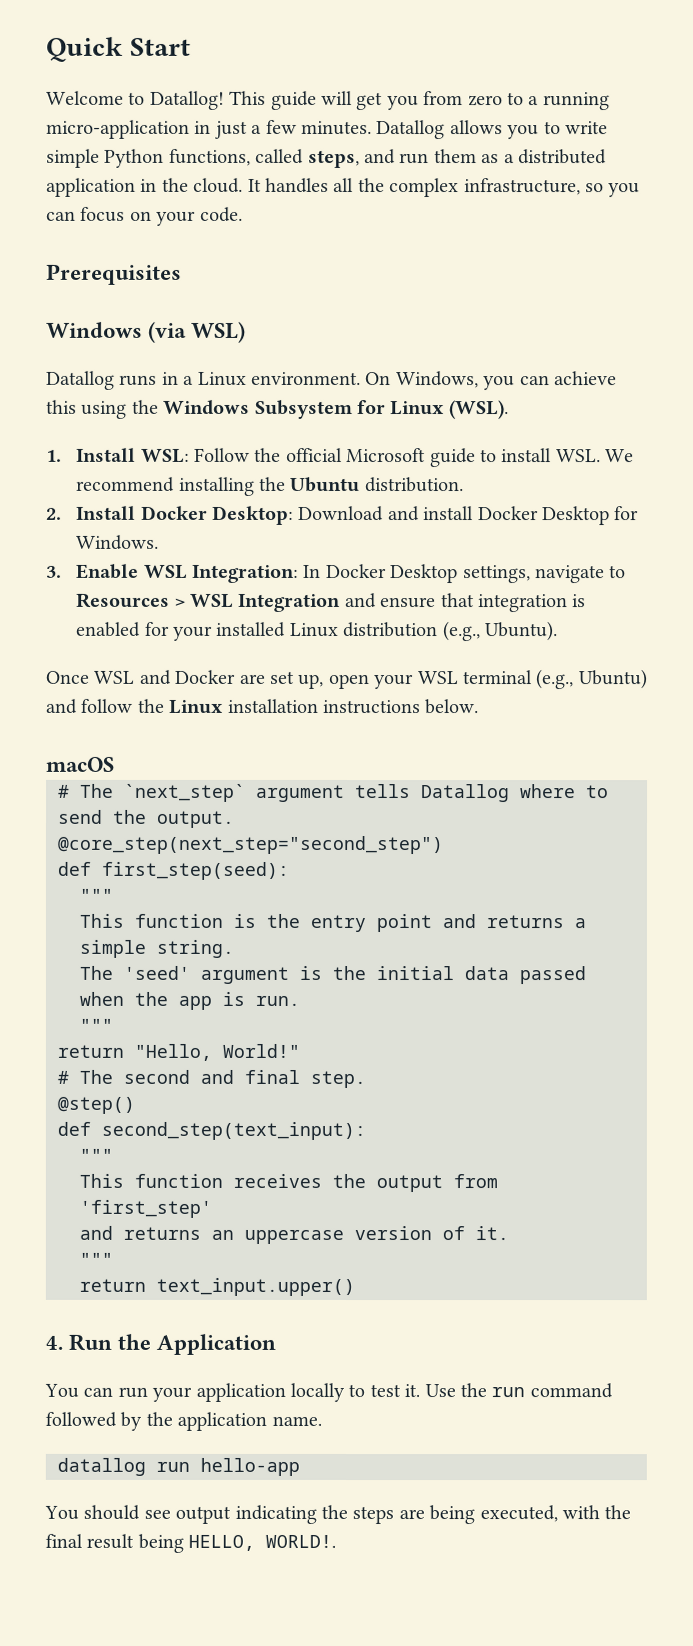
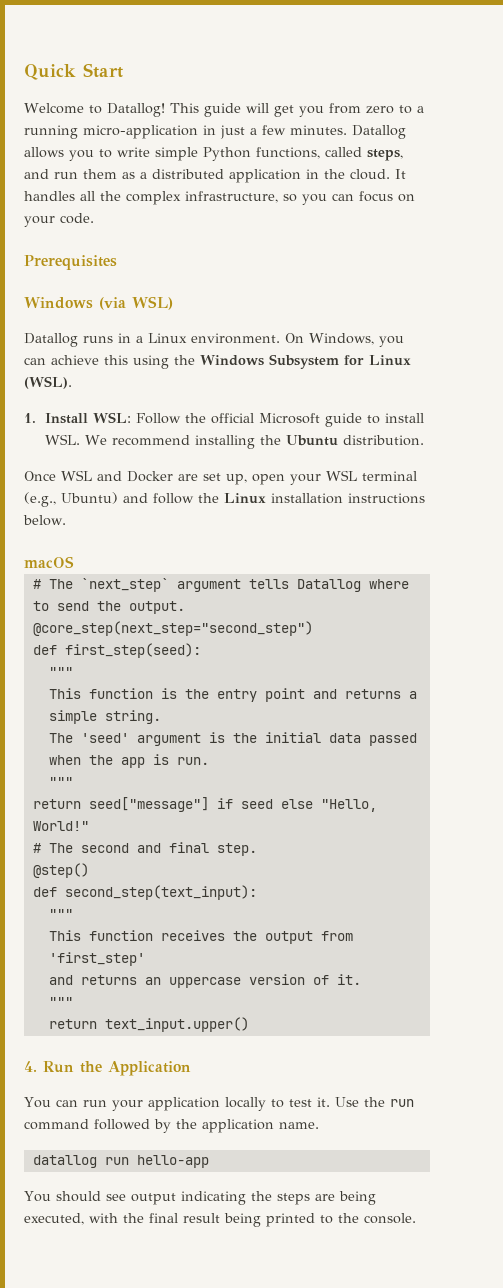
- 2. Install Docker Desktop: Download and install Docker Desktop for Windows.
- 3. Enable WSL Integration: In Docker Desktop settings, navigate to Resources > WSL Integration and ensure that integration is enabled for your installed Linux distribution (e.g., Ubuntu).
- return "Hello, World!"
+ return seed["message"] if seed else "Hello, World!"
- You should see output indicating the steps are being executed, with the final result being HELLO, WORLD!.
+ You should see output indicating the steps are being executed, with the final result being printed to the console.

